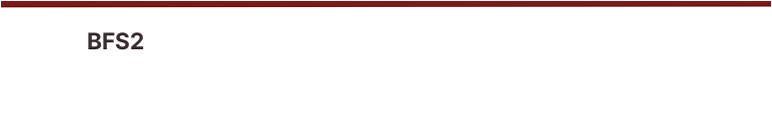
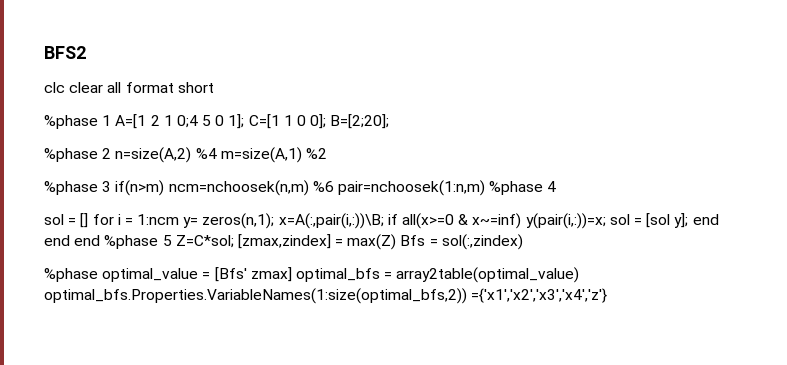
+ clc clear all format short
+ %phase 1 A=[1 2 1 0;4 5 0 1]; C=[1 1 0 0]; B=[2;20];
+ %phase 2 n=size(A,2) %4 m=size(A,1) %2
+ %phase 3 if(n>m) ncm=nchoosek(n,m) %6 pair=nchoosek(1:n,m) %phase 4
+ sol = [] for i = 1:ncm y= zeros(n,1); x=A(:,pair(i,:))\B; if all(x>=0 & x~=inf) y(pair(i,:))=x; sol = [sol y]; end end end %phase 5 Z=C*sol; [zmax,zindex] = max(Z) Bfs = sol(:,zindex)
+ %phase optimal_value = [Bfs' zmax] optimal_bfs = array2table(optimal_value) optimal_bfs.Properties.VariableNames(1:size(optimal_bfs,2)) ={'x1','x2','x3','x4','z'}

